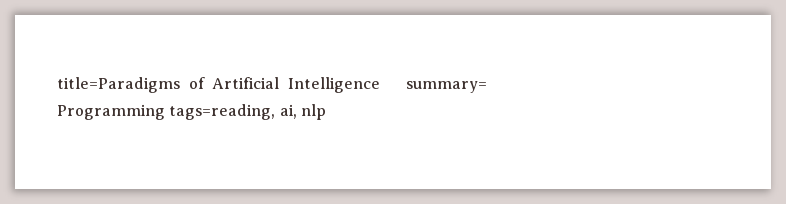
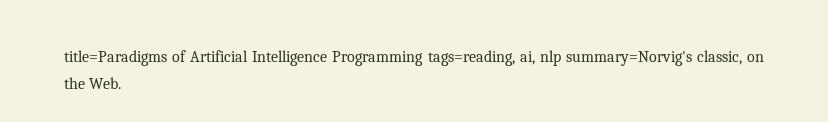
- title=Paradigms of Artificial Intelligence Programming tags=reading, ai, nlp summary=
+ title=Paradigms of Artificial Intelligence Programming tags=reading, ai, nlp summary=Norvig's classic, on the Web.

